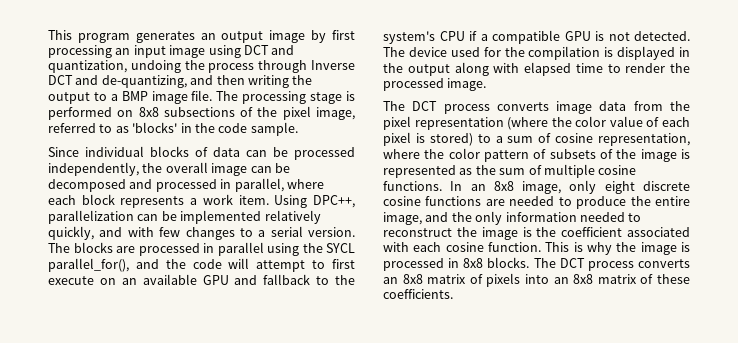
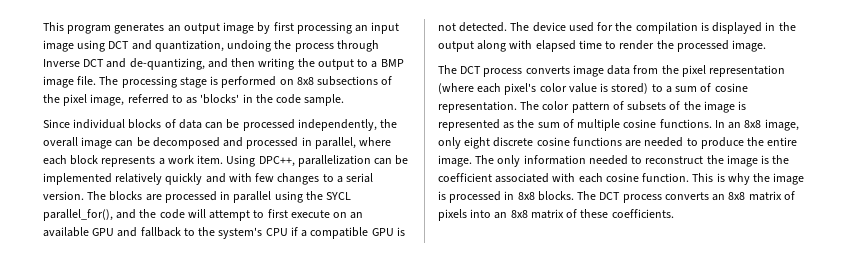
- Using DPC++, parallelization can be implemented relatively quickly, and with few changes to a serial version.
+ Using DPC++, parallelization can be implemented relatively quickly and with few changes to a serial version.
- The DCT process converts image data from the pixel representation (where the color value of each pixel is stored) to a sum of cosine representation, where the color pattern of subsets of the image is represented as the sum of multiple cosine functions.
+ The DCT process converts image data from the pixel representation (where each pixel's color value is stored) to a sum of cosine representation. The color pattern of subsets of the image is represented as the sum of multiple cosine functions.
- In an 8x8 image, only eight discrete cosine functions are needed to produce the entire image, and the only information needed to reconstruct the image is the coefficient associated with each cosine function.
+ In an 8x8 image, only eight discrete cosine functions are needed to produce the entire image. The only information needed to reconstruct the image is the coefficient associated with each cosine function.

